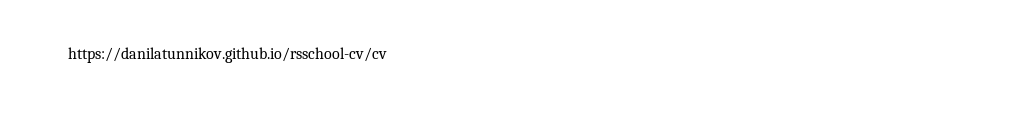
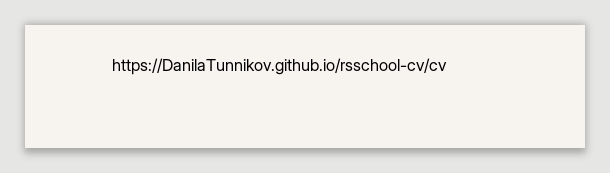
- https://danilatunnikov.github.io/rsschool-cv/cv
+ https://DanilaTunnikov.github.io/rsschool-cv/cv

